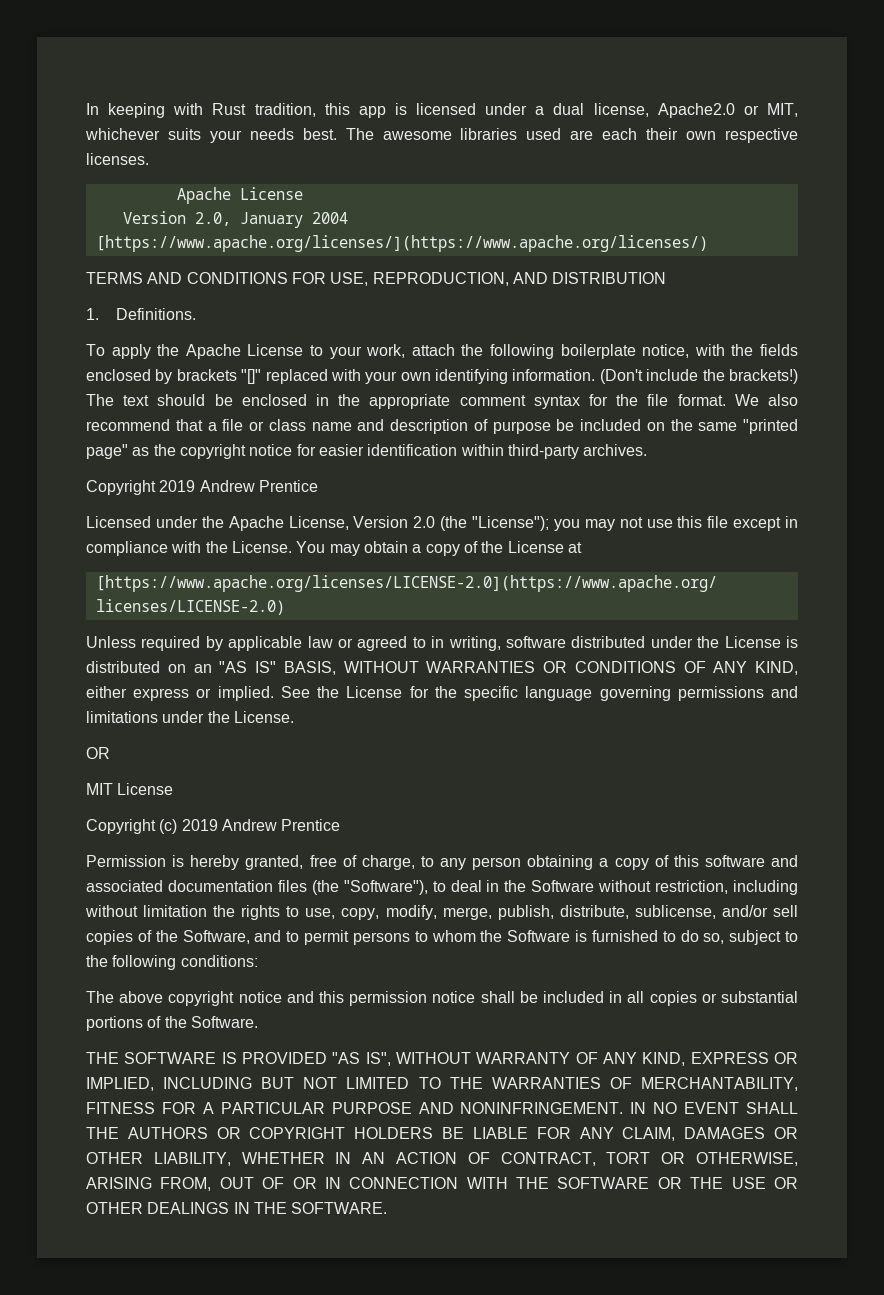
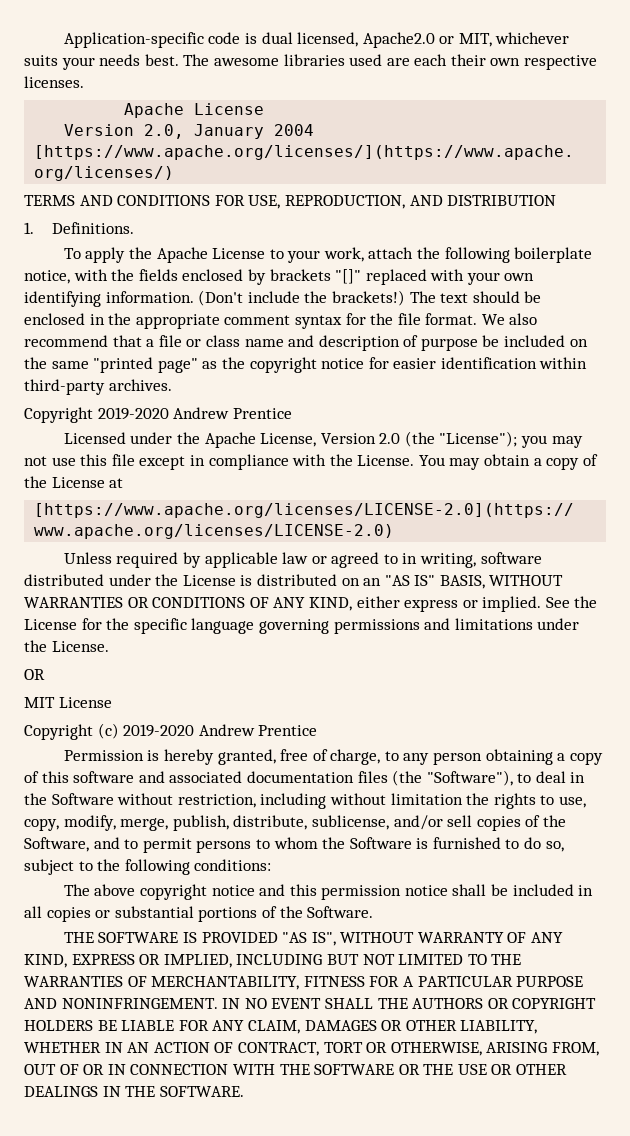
- In keeping with Rust tradition, this app is licensed under a dual license, Apache2.0 or MIT, whichever suits your needs best.
+ Application-specific code is dual licensed, Apache2.0 or MIT, whichever suits your needs best.
- Copyright 2019 Andrew Prentice
+ Copyright 2019-2020 Andrew Prentice
- Copyright (c) 2019 Andrew Prentice
+ Copyright (c) 2019-2020 Andrew Prentice

